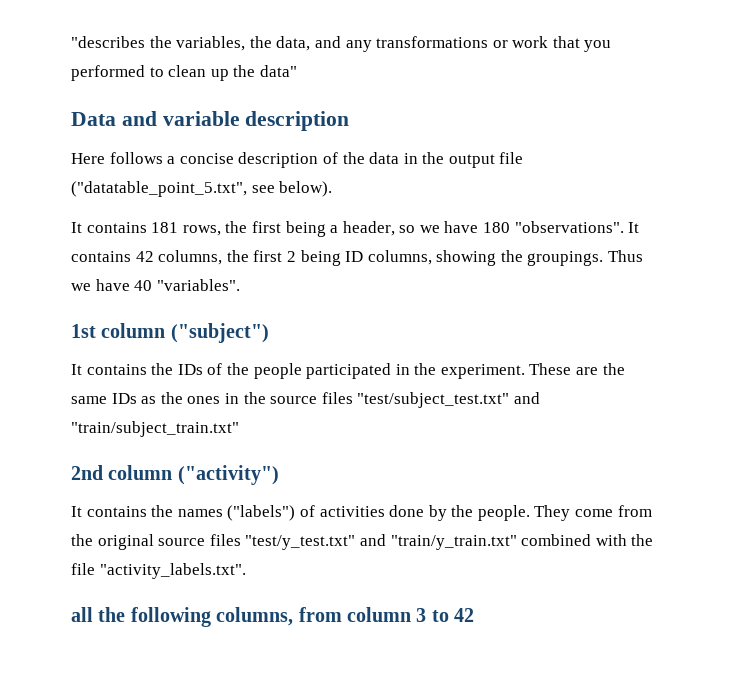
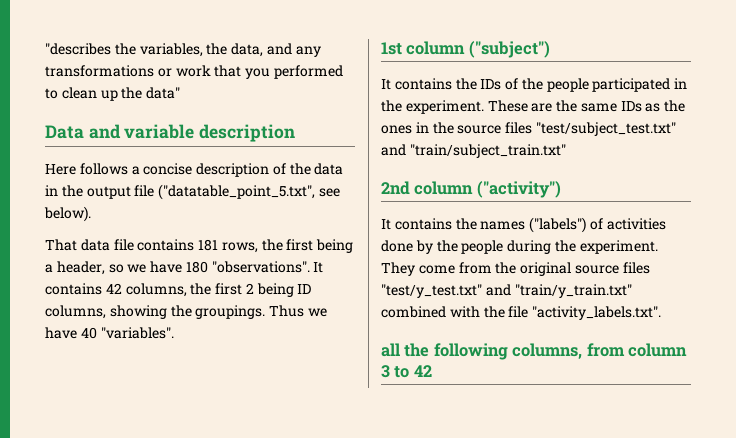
- It contains 181 rows, the first being a header, so we have 180 "observations".
+ That data file contains 181 rows, the first being a header, so we have 180 "observations".
- It contains the names ("labels") of activities done by the people.
+ It contains the names ("labels") of activities done by the people during the experiment.

